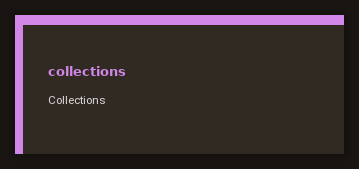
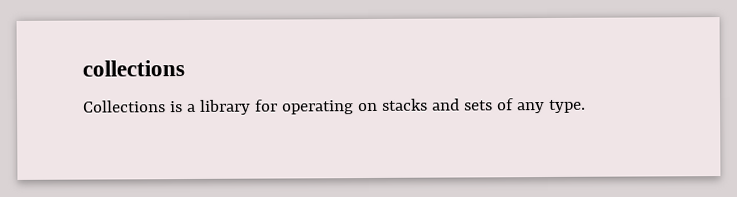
- Collections
+ Collections is a library for operating on stacks and sets of any type.

